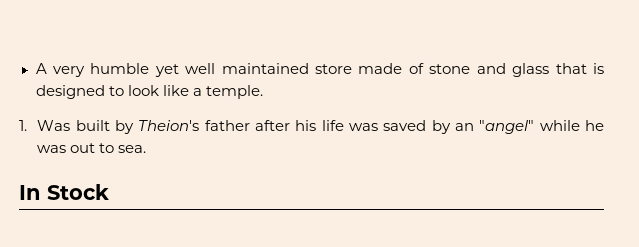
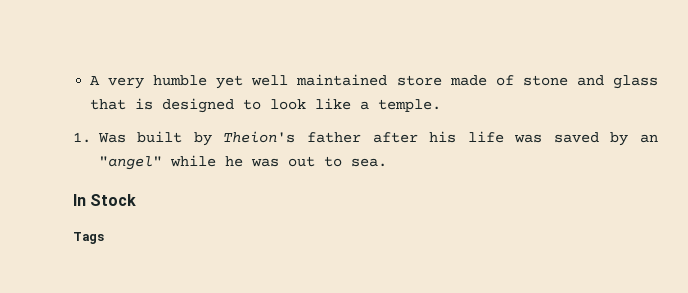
+ Tags

